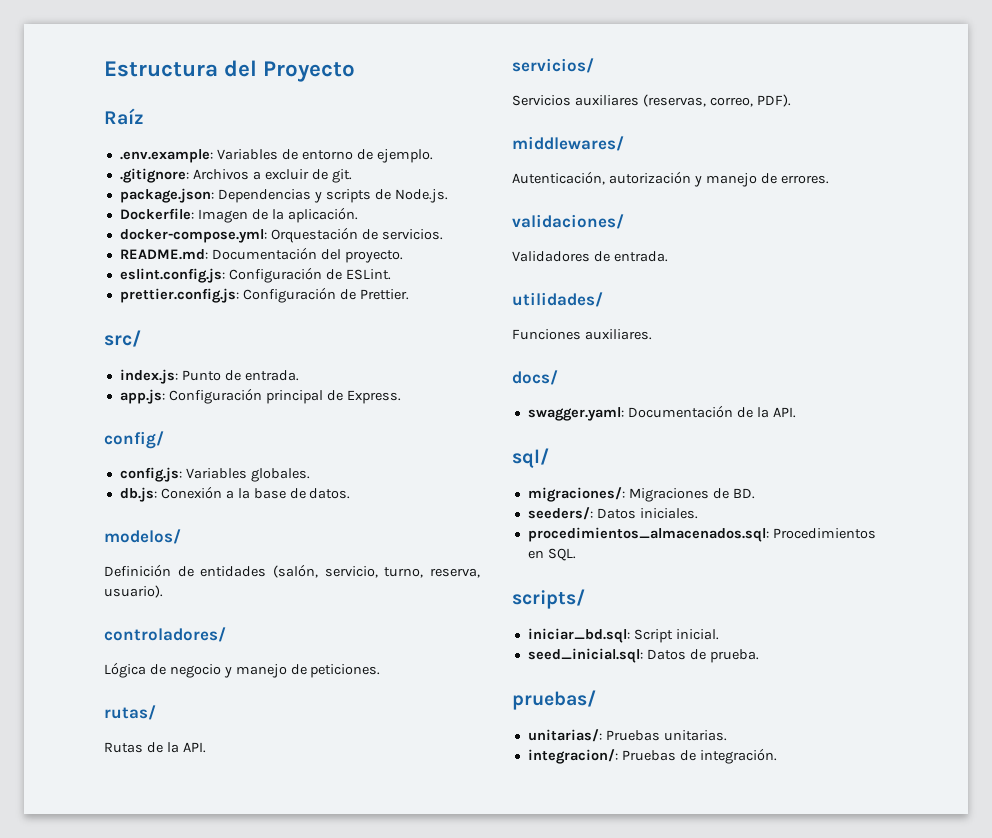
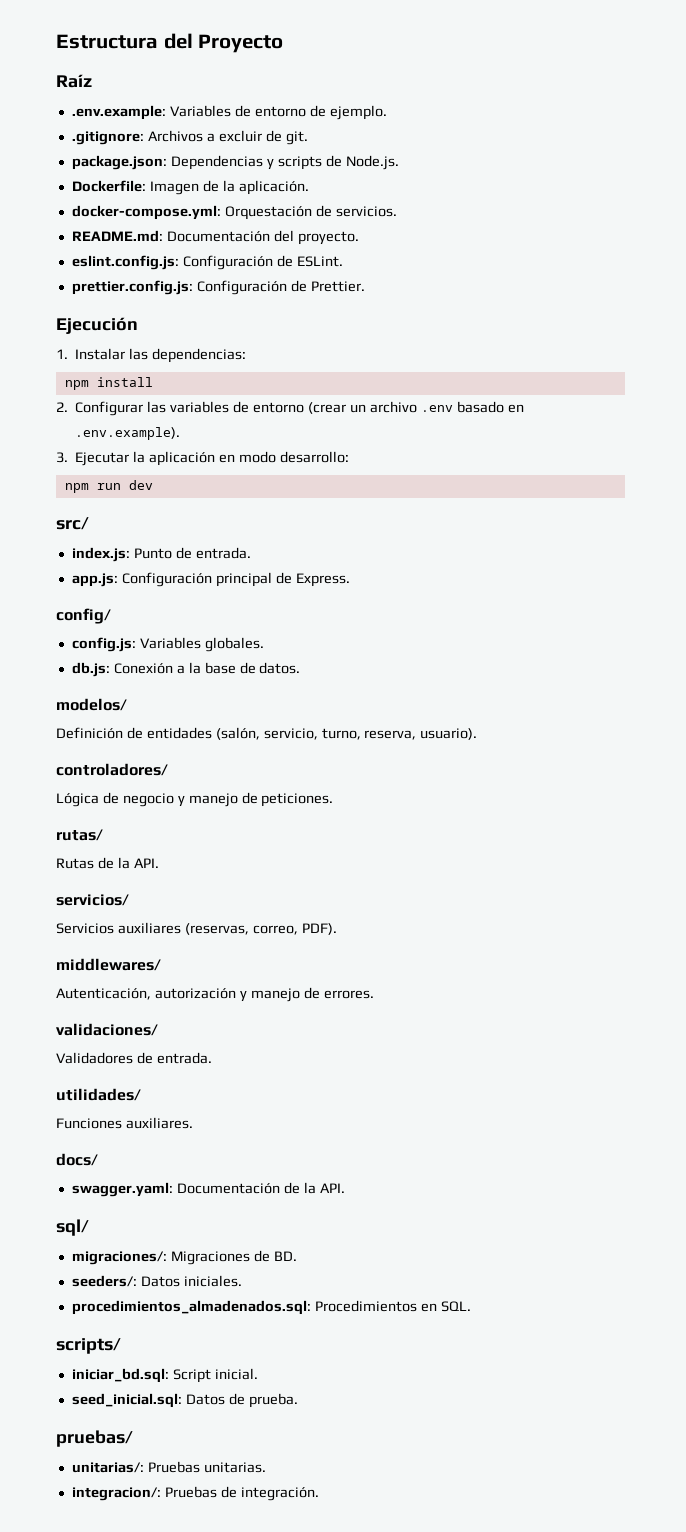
+ Ejecución
+ 1. Instalar las dependencias:
+ npm install
+ 2. Configurar las variables de entorno (crear un archivo .env basado en .env.example).
+ 3. Ejecutar la aplicación en modo desarrollo:
+ npm run dev
- procedimientos_almacenados.sql: Procedimientos en SQL.
+ procedimientos_almadenados.sql: Procedimientos en SQL.

